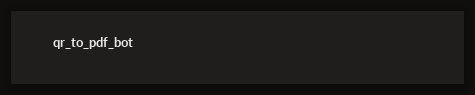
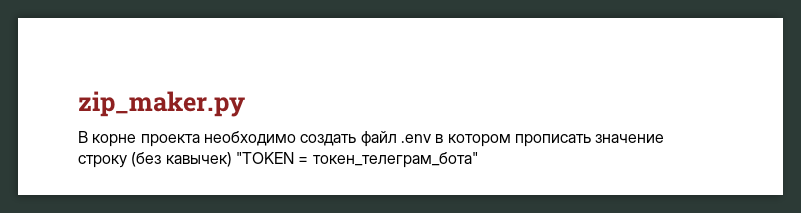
- qr_to_pdf_bot
+ zip_maker.py
+ В корне проекта необходимо создать файл .env в котором прописать значение строку (без кавычек) "TOKEN = токен_телеграм_бота"

